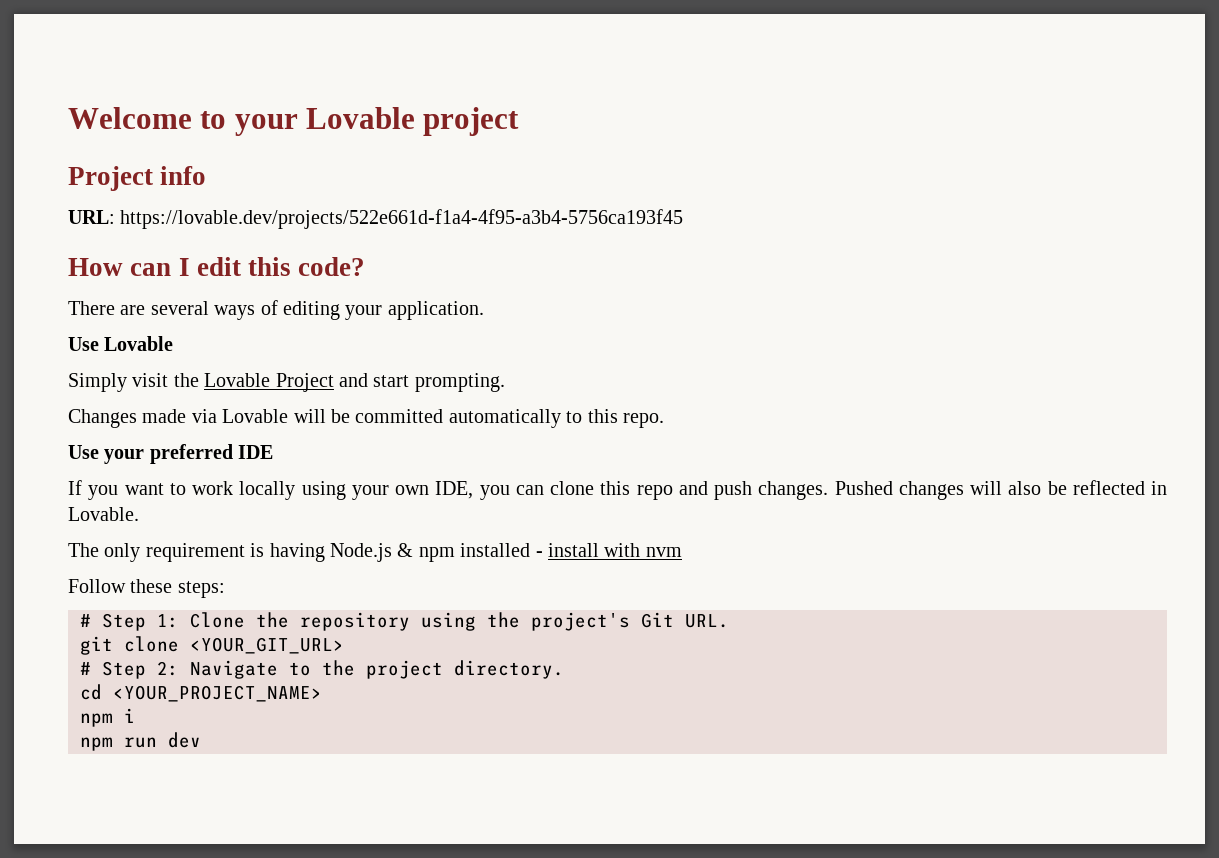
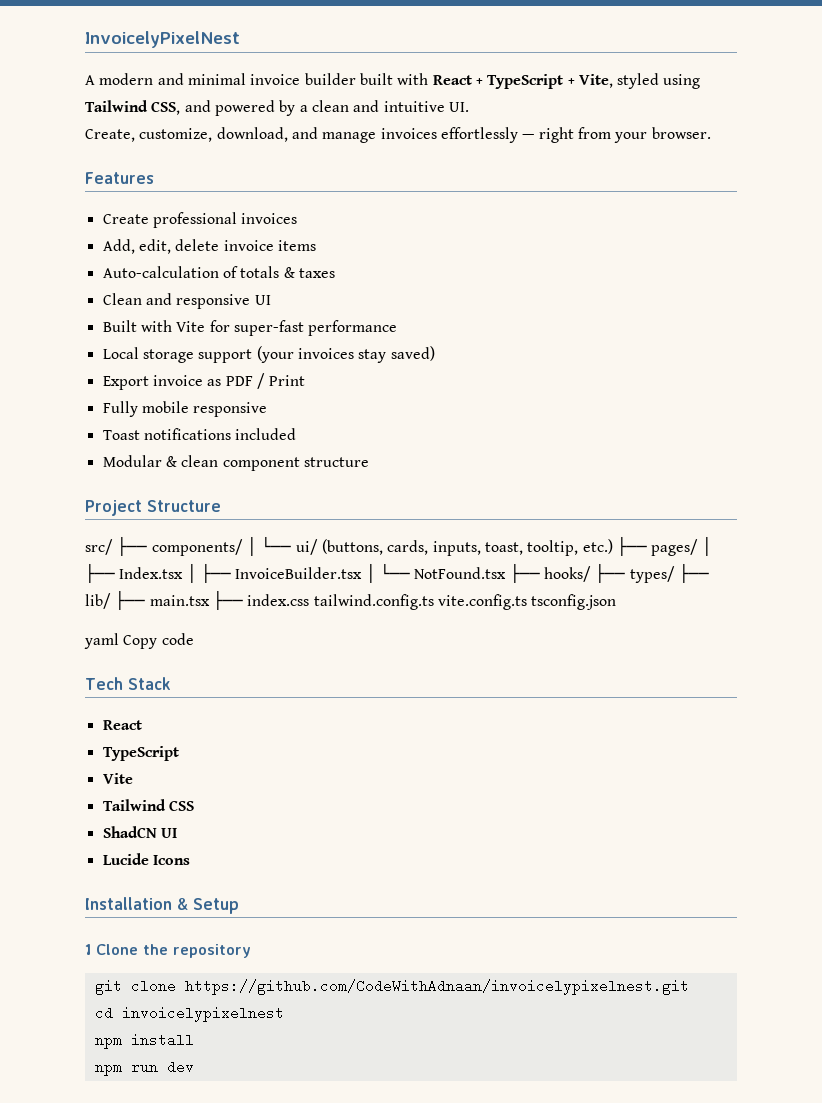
- Welcome to your Lovable project
- Project info
- URL: https://lovable.dev/projects/522e661d-f1a4-4f95-a3b4-5756ca193f45
- How can I edit this code?
- There are several ways of editing your application.
- Use Lovable
- Simply visit the Lovable Project and start prompting.
- Changes made via Lovable will be committed automatically to this repo.
- Use your preferred IDE
- If you want to work locally using your own IDE, you can clone this repo and push changes. Pushed changes will also be reflected in Lovable.
- The only requirement is having Node.js & npm installed - install with nvm
- Follow these steps:
- # Step 1: Clone the repository using the project's Git URL.
- git clone <YOUR_GIT_URL>
- # Step 2: Navigate to the project directory.
+ InvoicelyPixelNest
+ A modern and minimal invoice builder built with React + TypeScript + Vite, styled using Tailwind CSS, and powered by a clean and intuitive UI.
+ Create, customize, download, and manage invoices effortlessly — right from your browser.
+ Features
+ Create professional invoices
+ Add, edit, delete invoice items
+ Auto-calculation of totals & taxes
+ Clean and responsive UI
+ Built with Vite for super-fast performance
+ Local storage support (your invoices stay saved)
+ Export invoice as PDF / Print
+ Fully mobile responsive
+ Toast notifications included
+ Modular & clean component structure
+ Project Structure
+ src/ ├── components/ │ └── ui/ (buttons, cards, inputs, toast, tooltip, etc.) ├── pages/ │ ├── Index.tsx │ ├── InvoiceBuilder.tsx │ └── NotFound.tsx ├── hooks/ ├── types/ ├── lib/ ├── main.tsx ├── index.css tailwind.config.ts vite.config.ts tsconfig.json
+ yaml Copy code
+ Tech Stack
+ React
+ TypeScript
+ Vite
+ Tailwind CSS
+ ShadCN UI
+ Lucide Icons
+ Installation & Setup
+ 1 Clone the repository
+ git clone https://github.com/CodeWithAdnaan/invoicelypixelnest.git
- cd <YOUR_PROJECT_NAME>
- npm i
+ cd invoicelypixelnest
+ npm install

